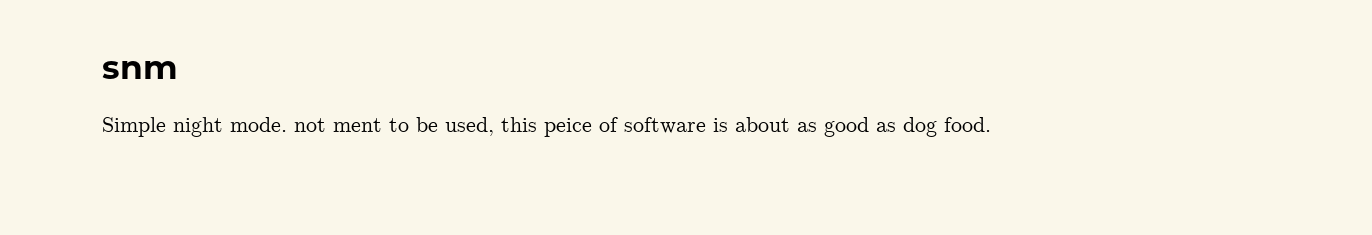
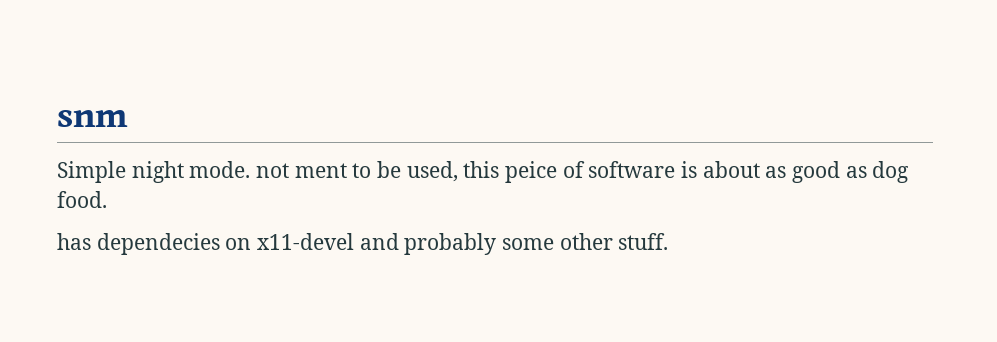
+ has dependecies on x11-devel and probably some other stuff.

